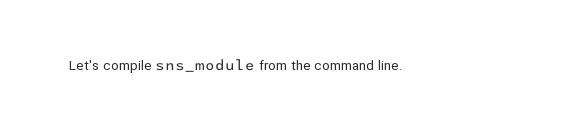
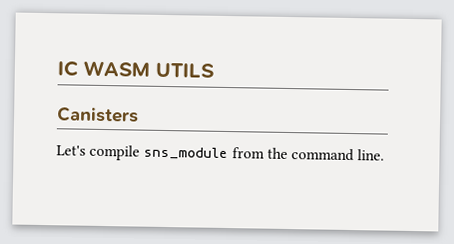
+ IC WASM UTILS
+ Canisters

